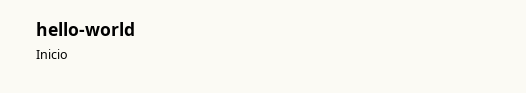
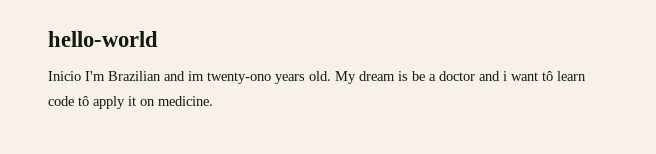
- Inicio
+ Inicio I'm Brazilian and im twenty-ono years old. My dream is be a doctor and i want tô learn code tô apply it on medicine.

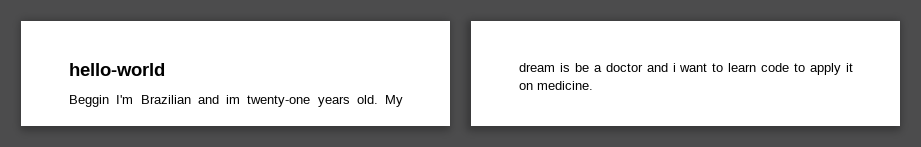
- Inicio I'm Brazilian and im twenty-ono years old.
+ Beggin I'm Brazilian and im twenty-one years old.
- My dream is be a doctor and i want tô learn code tô apply it on medicine.
+ My dream is be a doctor and i want to learn code to apply it on medicine.

